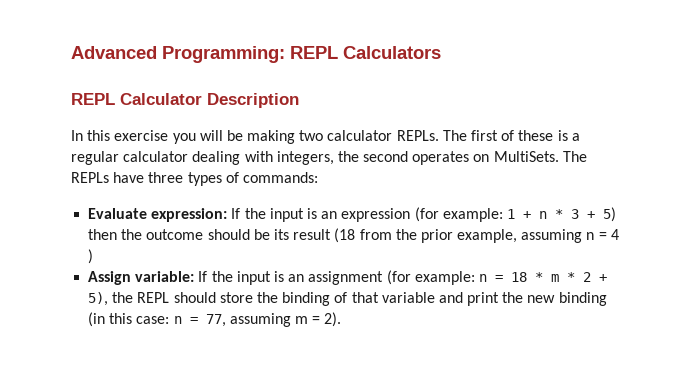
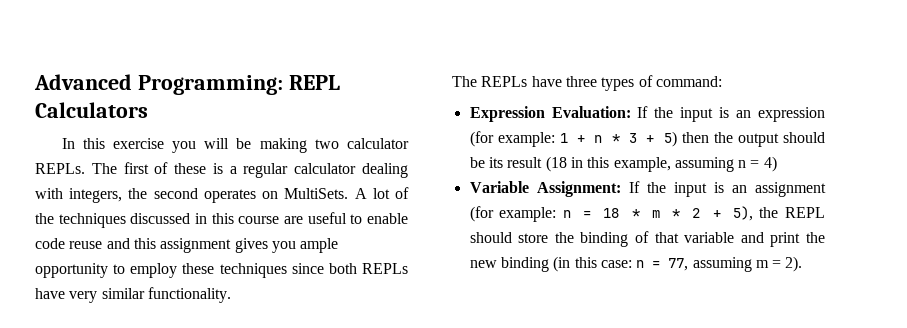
- REPL Calculator Description
- The first of these is a regular calculator dealing with integers, the second operates on MultiSets. The REPLs have three types of commands:
- Evaluate expression:
+ The first of these is a regular calculator dealing with integers, the second operates on MultiSets. A lot of the techniques discussed in this course are useful to enable code reuse and this assignment gives you ample opportunity to employ these techniques since both REPLs have very similar functionality.
+ The REPLs have three types of command:
+ Expression Evaluation:
- 1 + n * 3 + 5) then the outcome should be its result (18 from the prior example, assuming n = 4 )
- Assign variable:
+ 1 + n * 3 + 5) then the output should be its result (18 in this example, assuming n = 4)
+ Variable Assignment:

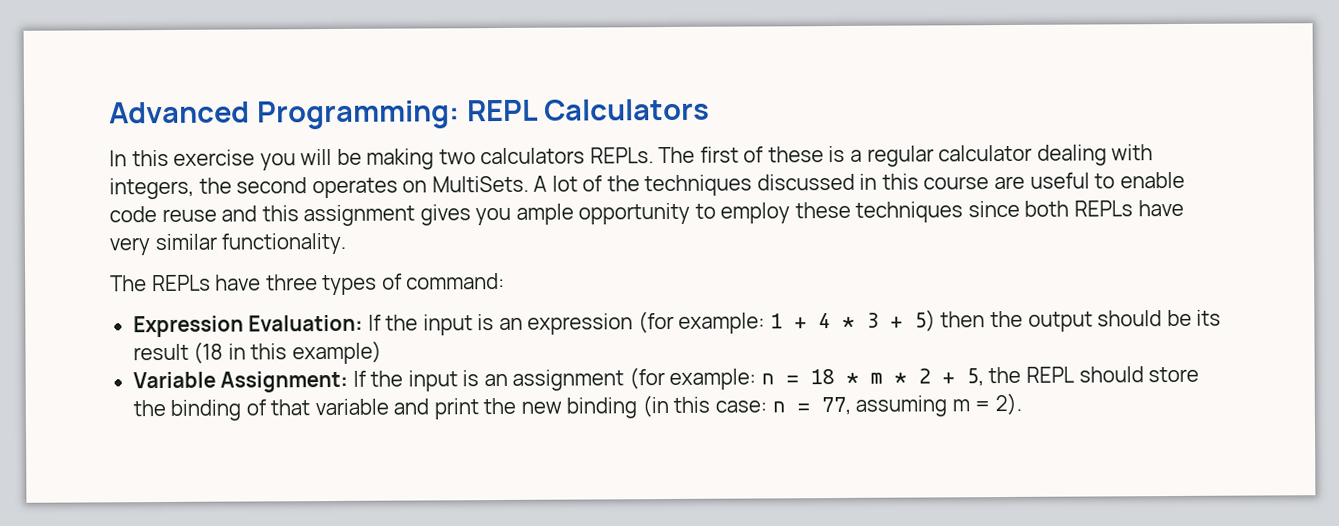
- In this exercise you will be making two calculator REPLs.
+ In this exercise you will be making two calculators REPLs.
- Expression Evaluation: If the input is an expression (for example: 1 + n * 3 + 5) then the output should be its result (18 in this example, assuming n = 4)
+ Expression Evaluation: If the input is an expression (for example: 1 + 4 * 3 + 5) then the output should be its result (18 in this example)
- Variable Assignment: If the input is an assignment (for example: n = 18 * m * 2 + 5), the REPL should store the binding of that variable and print the new binding (in this case: n = 77, assuming m = 2).
+ Variable Assignment: If the input is an assignment (for example: n = 18 * m * 2 + 5, the REPL should store the binding of that variable and print the new binding (in this case: n = 77, assuming m = 2).

